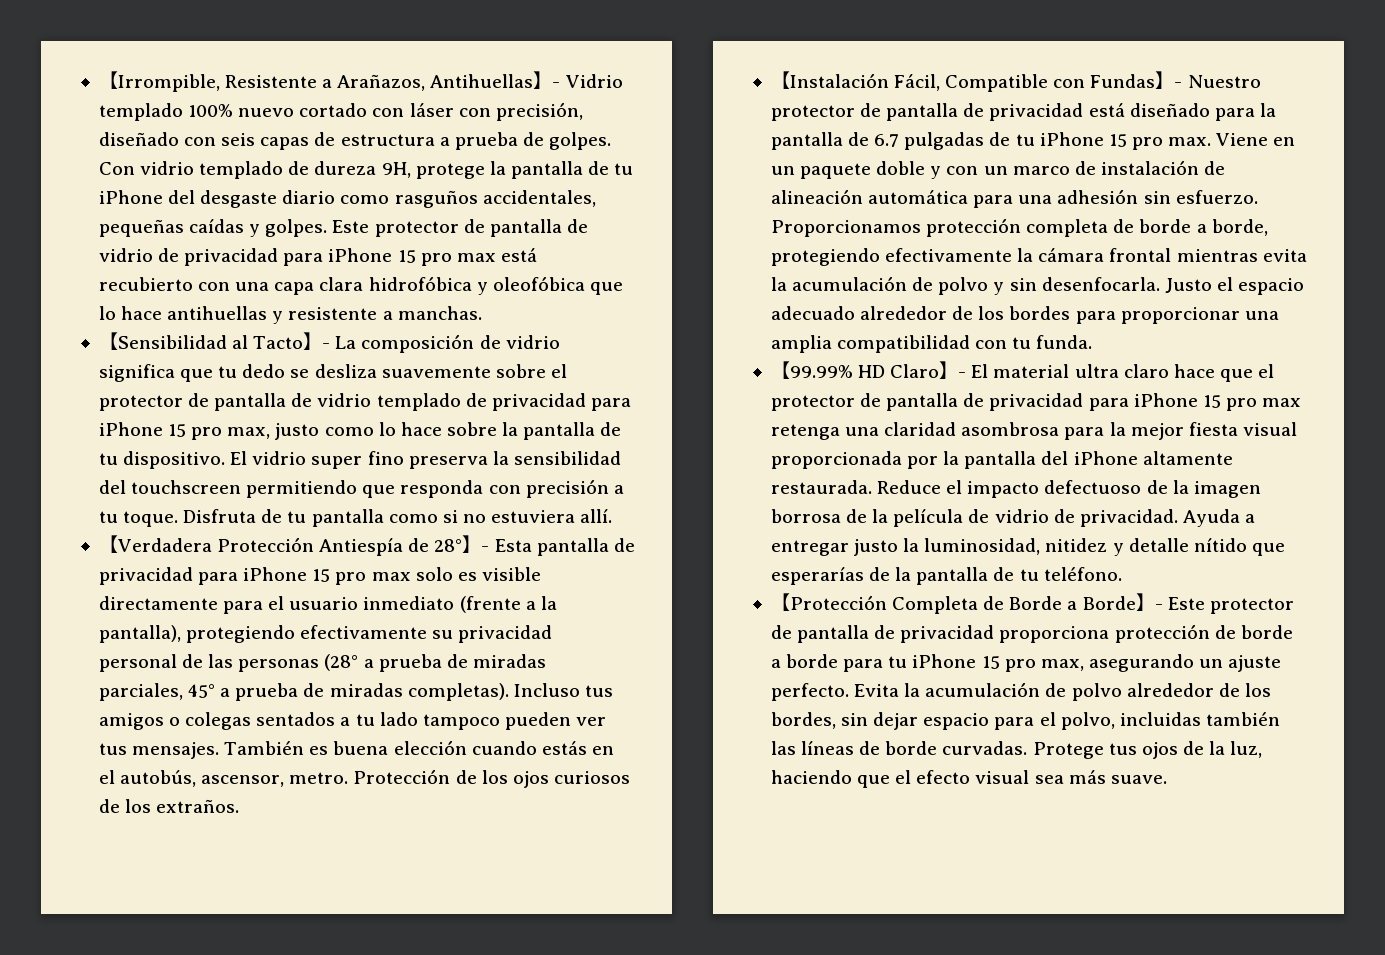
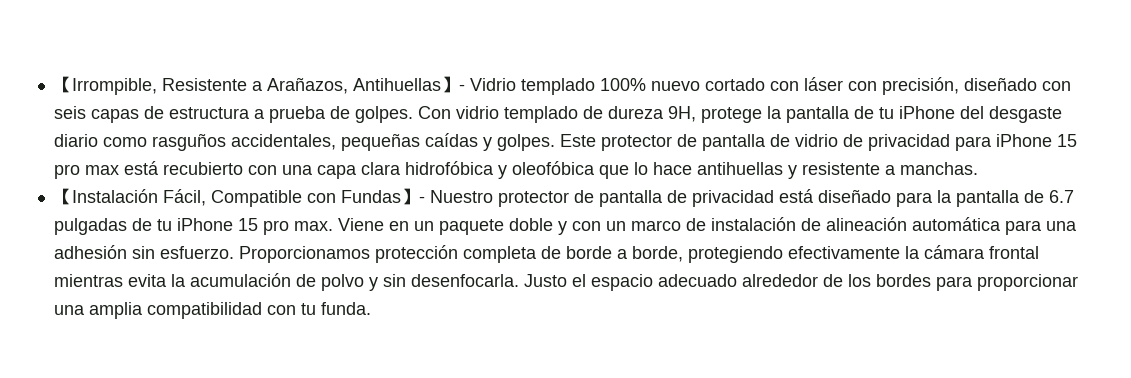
- 【Sensibilidad al Tacto】- La composición de vidrio significa que tu dedo se desliza suavemente sobre el protector de pantalla de vidrio templado de privacidad para iPhone 15 pro max, justo como lo hace sobre la pantalla de tu dispositivo. El vidrio super fino preserva la sensibilidad del touchscreen permitiendo que responda con precisión a tu toque. Disfruta de tu pantalla como si no estuviera allí.
- 【Verdadera Protección Antiespía de 28°】- Esta pantalla de privacidad para iPhone 15 pro max solo es visible directamente para el usuario inmediato (frente a la pantalla), protegiendo efectivamente su privacidad personal de las personas (28° a prueba de miradas parciales, 45° a prueba de miradas completas). Incluso tus amigos o colegas sentados a tu lado tampoco pueden ver tus mensajes. También es buena elección cuando estás en el autobús, ascensor, metro. Protección de los ojos curiosos de los extraños.
- 【99.99% HD Claro】- El material ultra claro hace que el protector de pantalla de privacidad para iPhone 15 pro max retenga una claridad asombrosa para la mejor fiesta visual proporcionada por la pantalla del iPhone altamente restaurada. Reduce el impacto defectuoso de la imagen borrosa de la película de vidrio de privacidad. Ayuda a entregar justo la luminosidad, nitidez y detalle nítido que esperarías de la pantalla de tu teléfono.
- 【Protección Completa de Borde a Borde】- Este protector de pantalla de privacidad proporciona protección de borde a borde para tu iPhone 15 pro max, asegurando un ajuste perfecto. Evita la acumulación de polvo alrededor de los bordes, sin dejar espacio para el polvo, incluidas también las líneas de borde curvadas. Protege tus ojos de la luz, haciendo que el efecto visual sea más suave.

